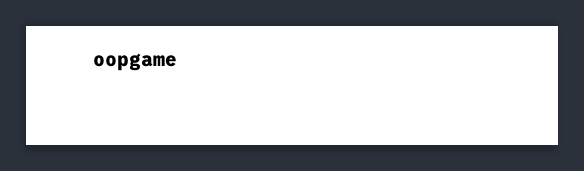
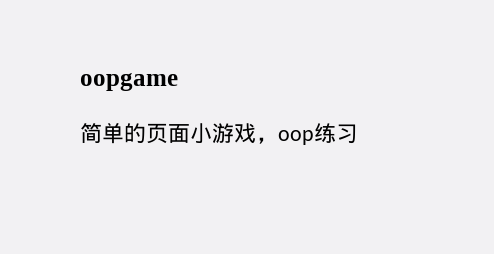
+ 简单的页面小游戏，oop练习

